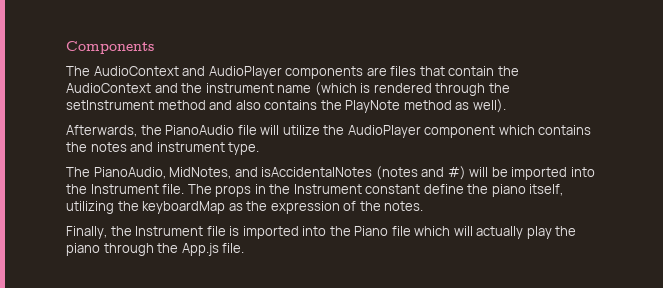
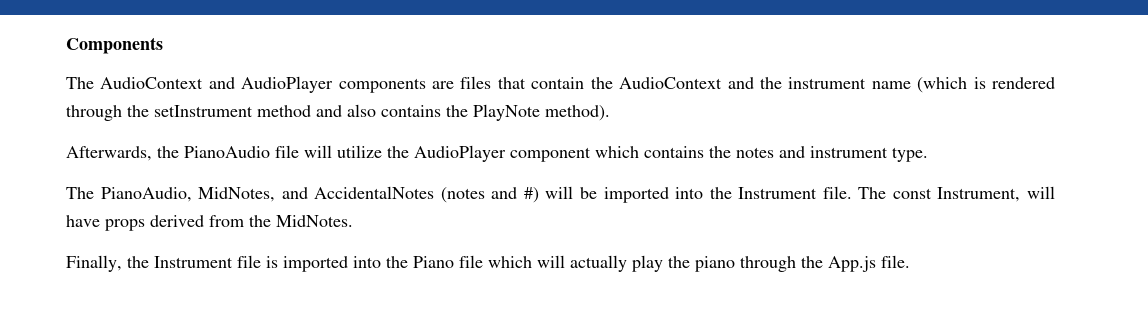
- The AudioContext and AudioPlayer components are files that contain the AudioContext and the instrument name (which is rendered through the setInstrument method and also contains the PlayNote method as well).
+ The AudioContext and AudioPlayer components are files that contain the AudioContext and the instrument name (which is rendered through the setInstrument method and also contains the PlayNote method).
- The PianoAudio, MidNotes, and isAccidentalNotes (notes and #) will be imported into the Instrument file.
+ The PianoAudio, MidNotes, and AccidentalNotes (notes and #) will be imported into the Instrument file.
- The props in the Instrument constant define the piano itself, utilizing the keyboardMap as the expression of the notes.
+ The const Instrument, will have props derived from the MidNotes.

